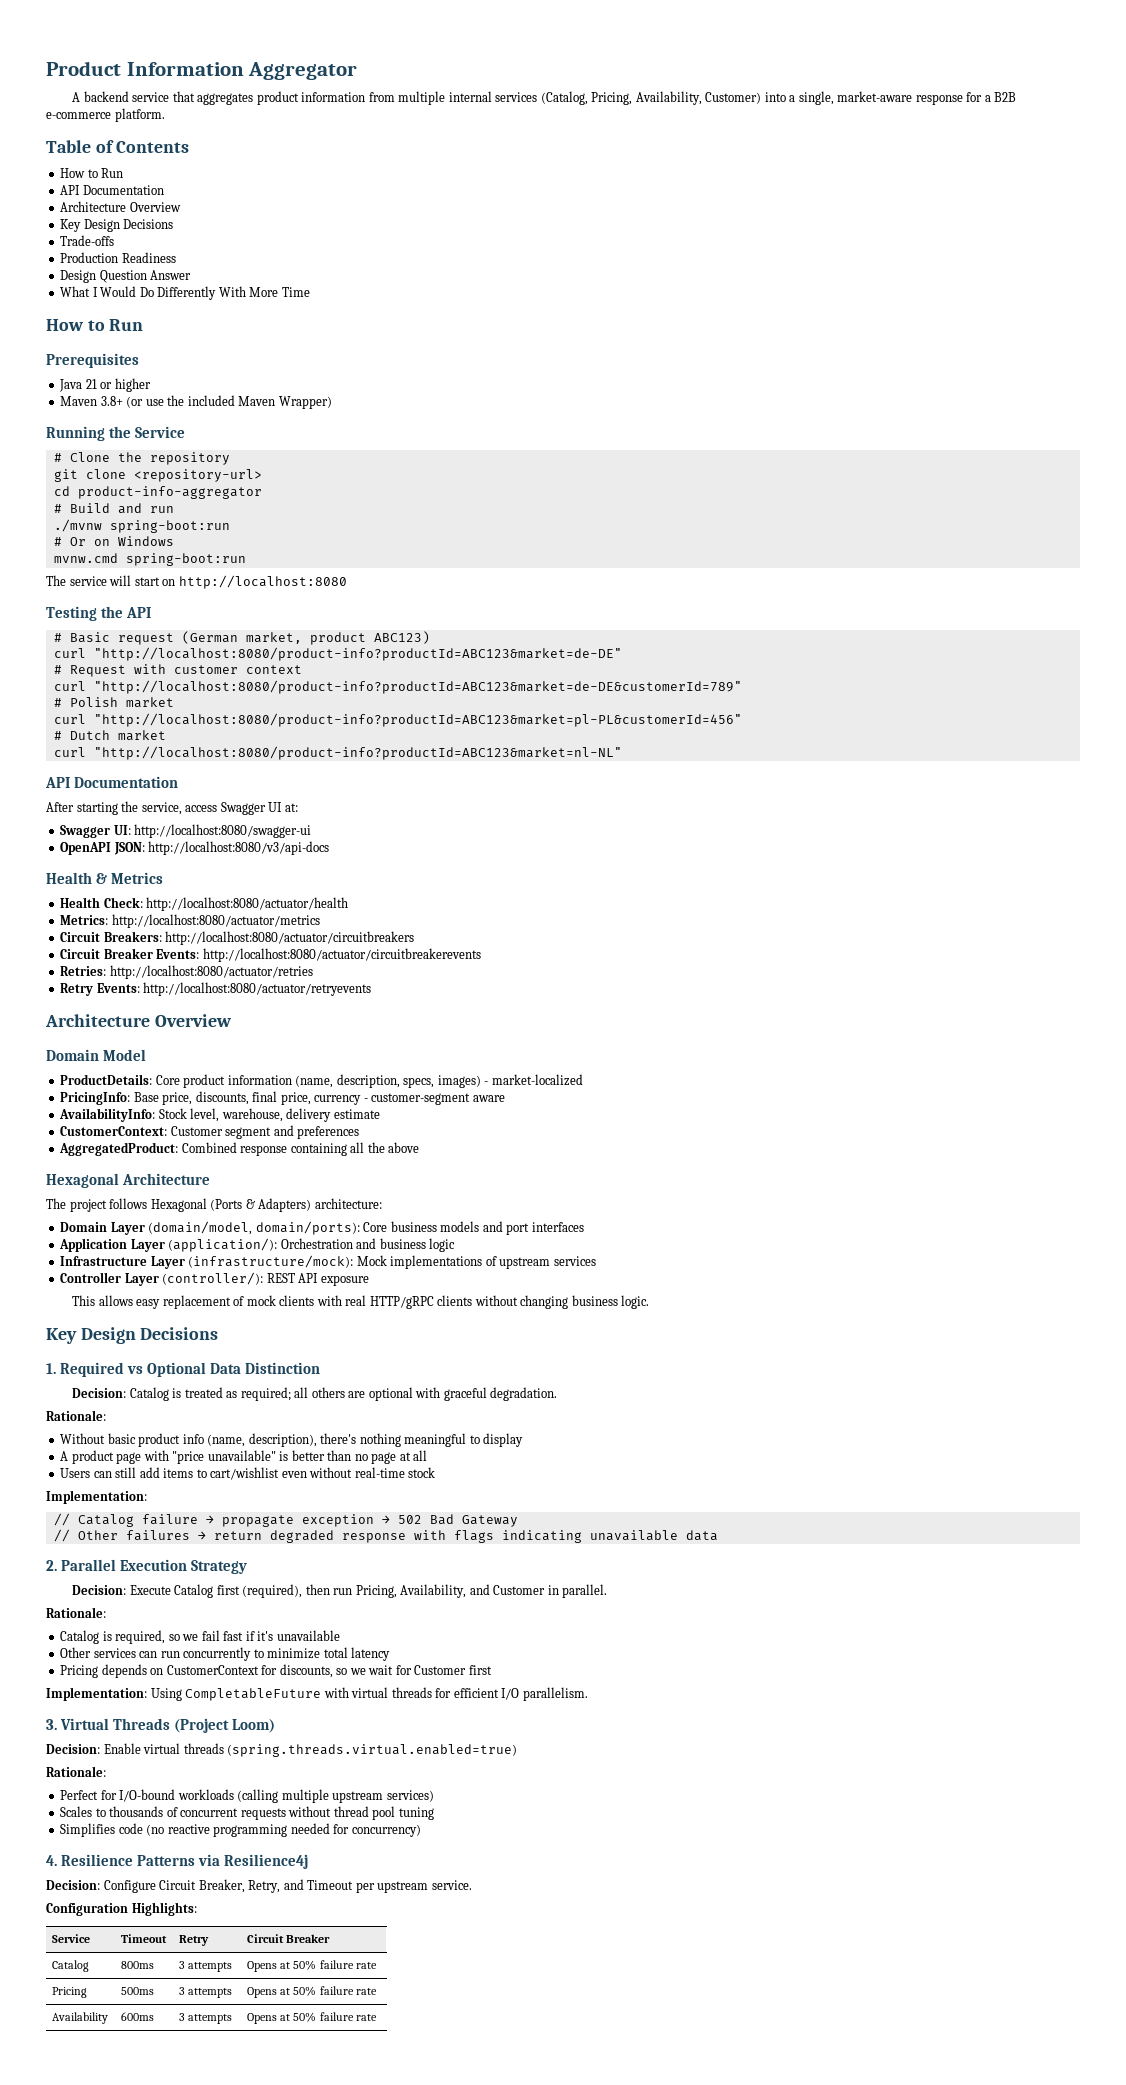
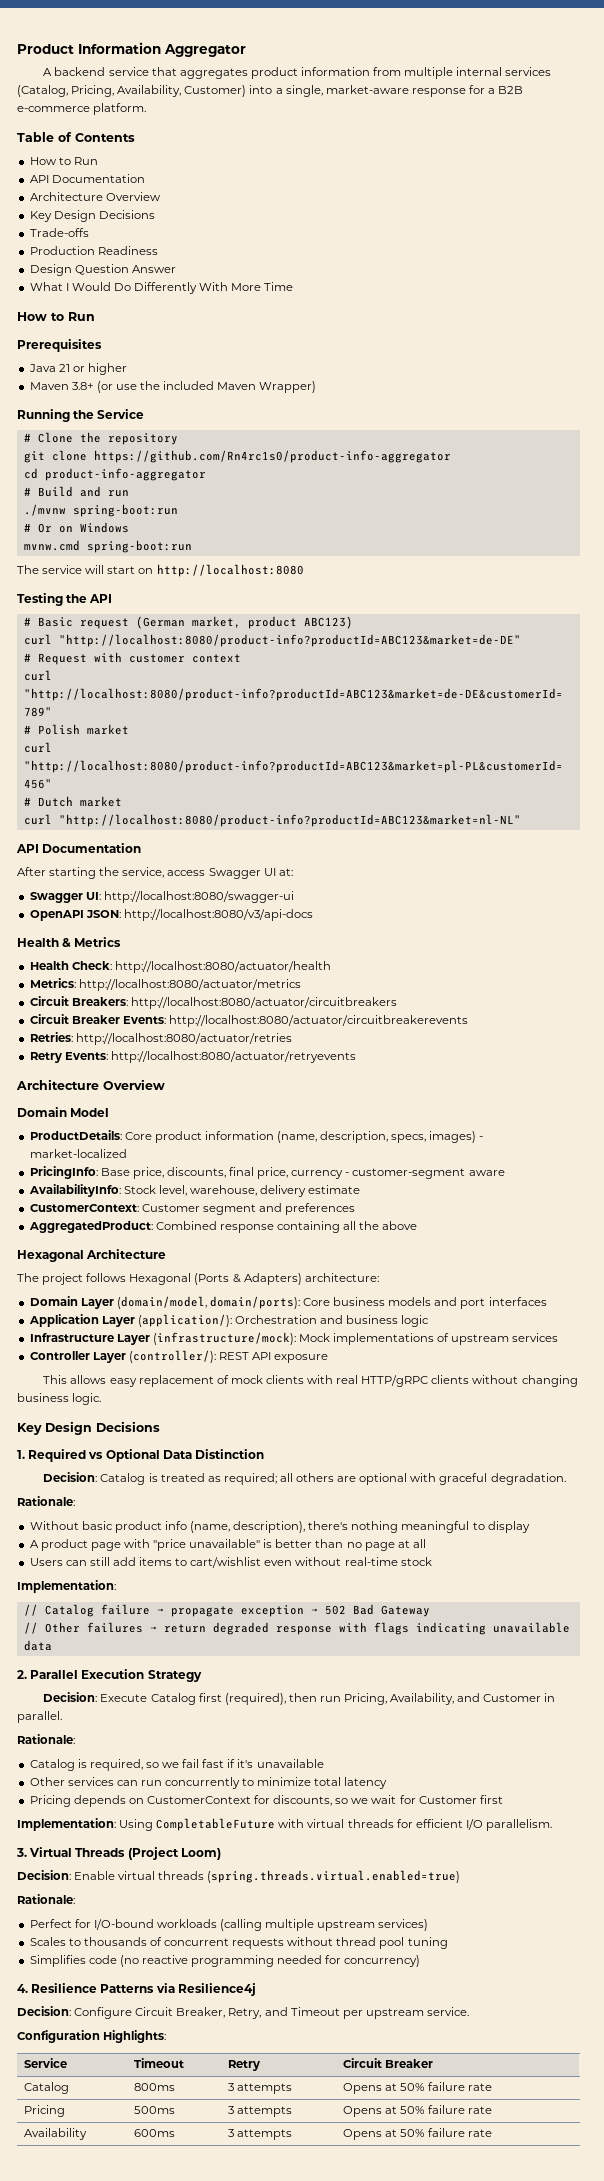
- git clone <repository-url>
+ git clone https://github.com/Rn4rc1s0/product-info-aggregator

